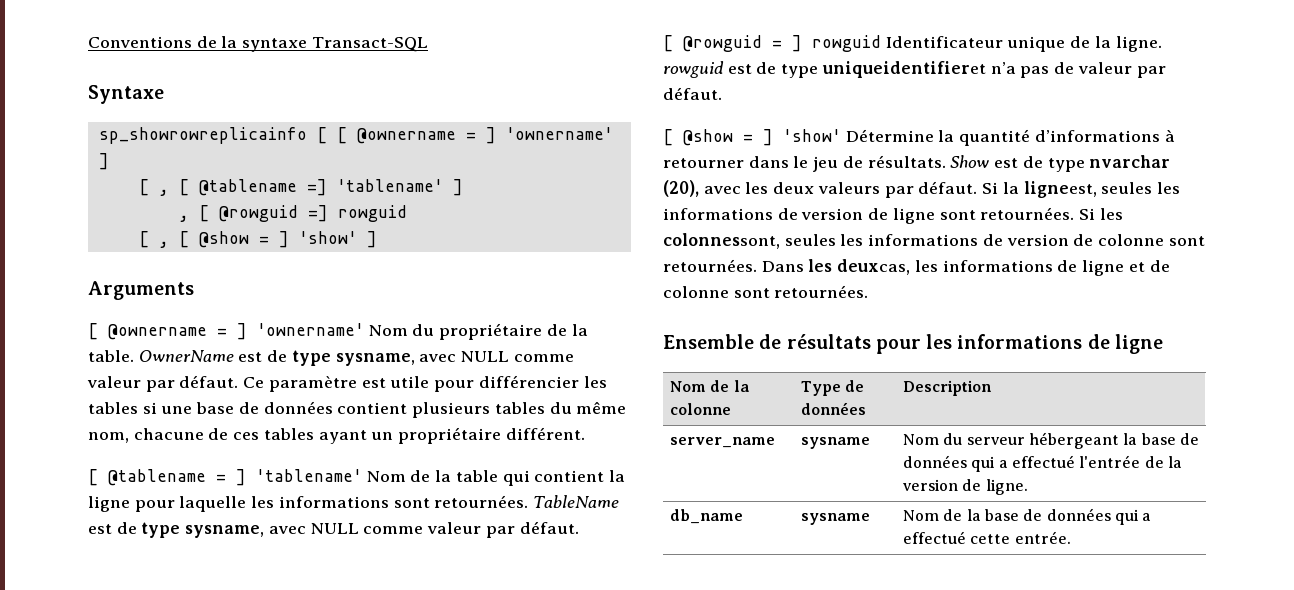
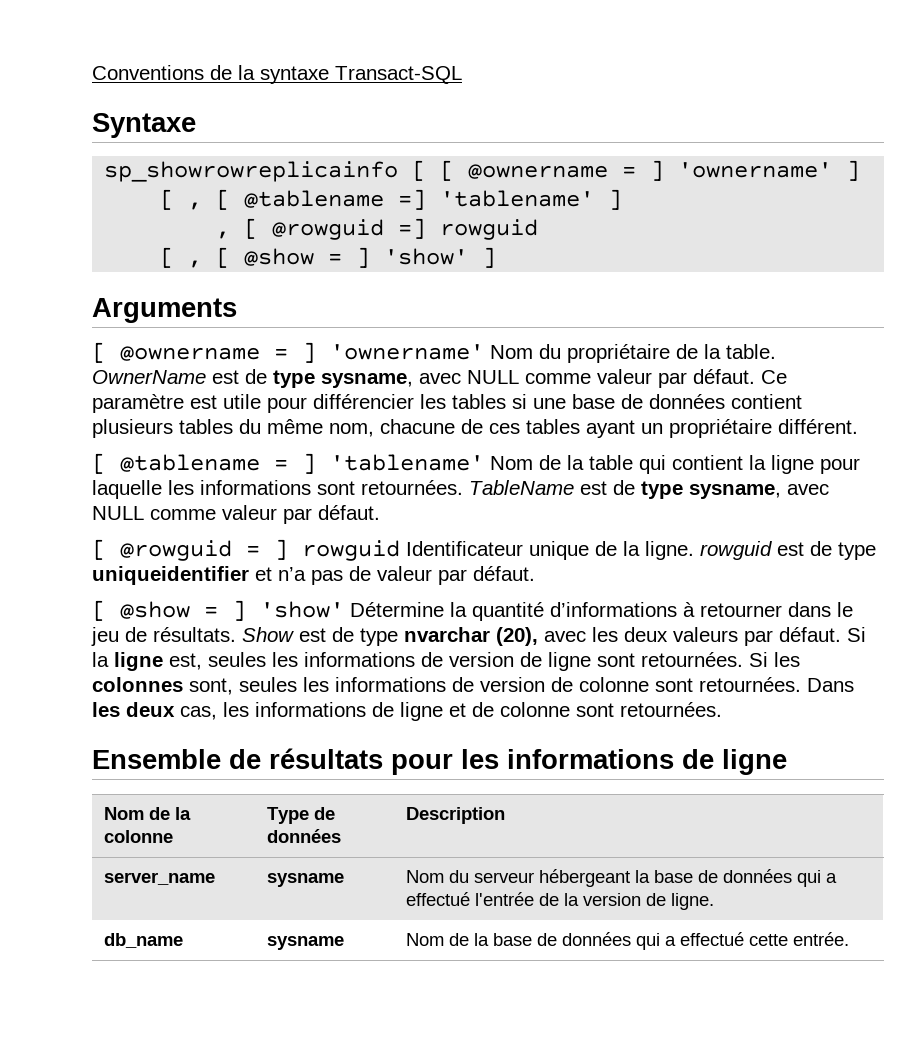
- [ @rowguid = ] rowguid Identificateur unique de la ligne. rowguid est de type uniqueidentifieret n’a pas de valeur par défaut.
+ [ @rowguid = ] rowguid Identificateur unique de la ligne. rowguid est de type uniqueidentifier et n’a pas de valeur par défaut.
- Si la ligneest, seules les informations de version de ligne sont retournées.
+ Si la ligne est, seules les informations de version de ligne sont retournées.
- Si les colonnessont, seules les informations de version de colonne sont retournées.
+ Si les colonnes sont, seules les informations de version de colonne sont retournées.
- Dans les deuxcas, les informations de ligne et de colonne sont retournées.
+ Dans les deux cas, les informations de ligne et de colonne sont retournées.

